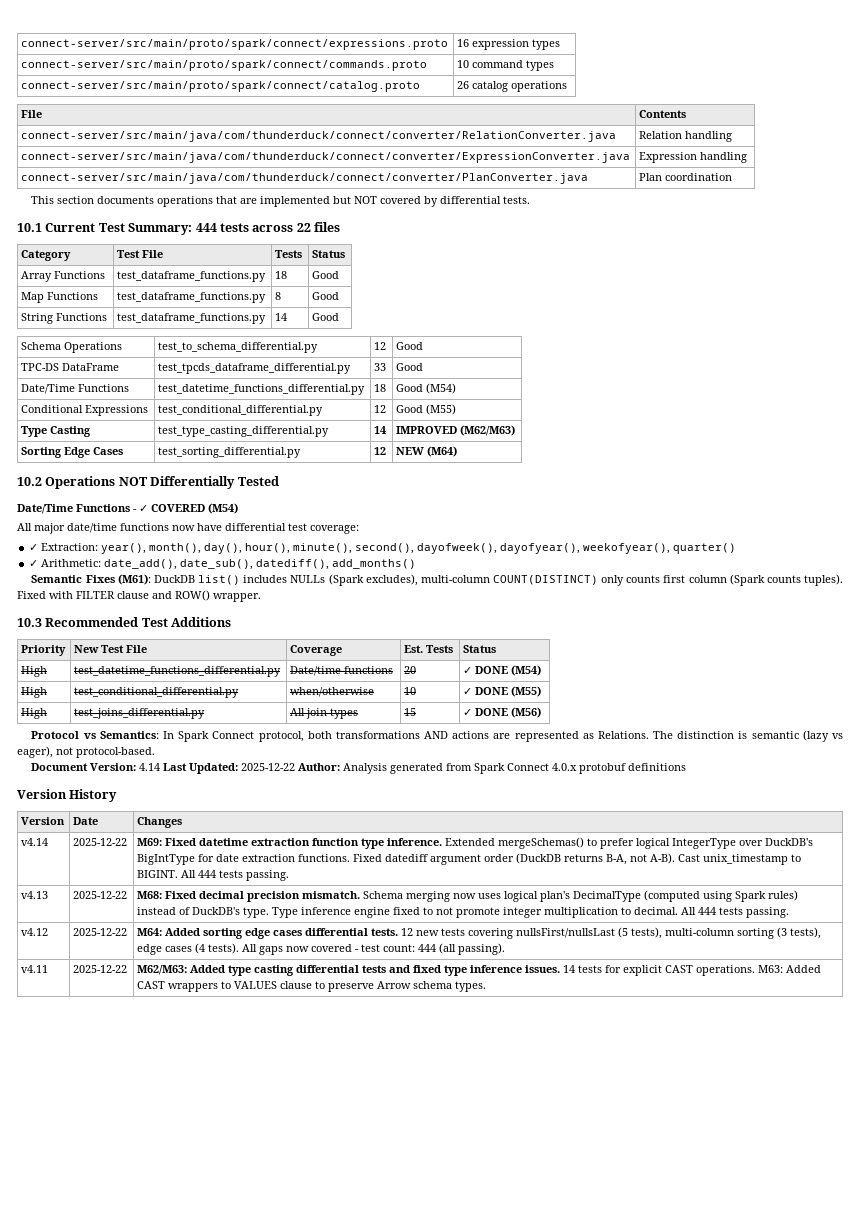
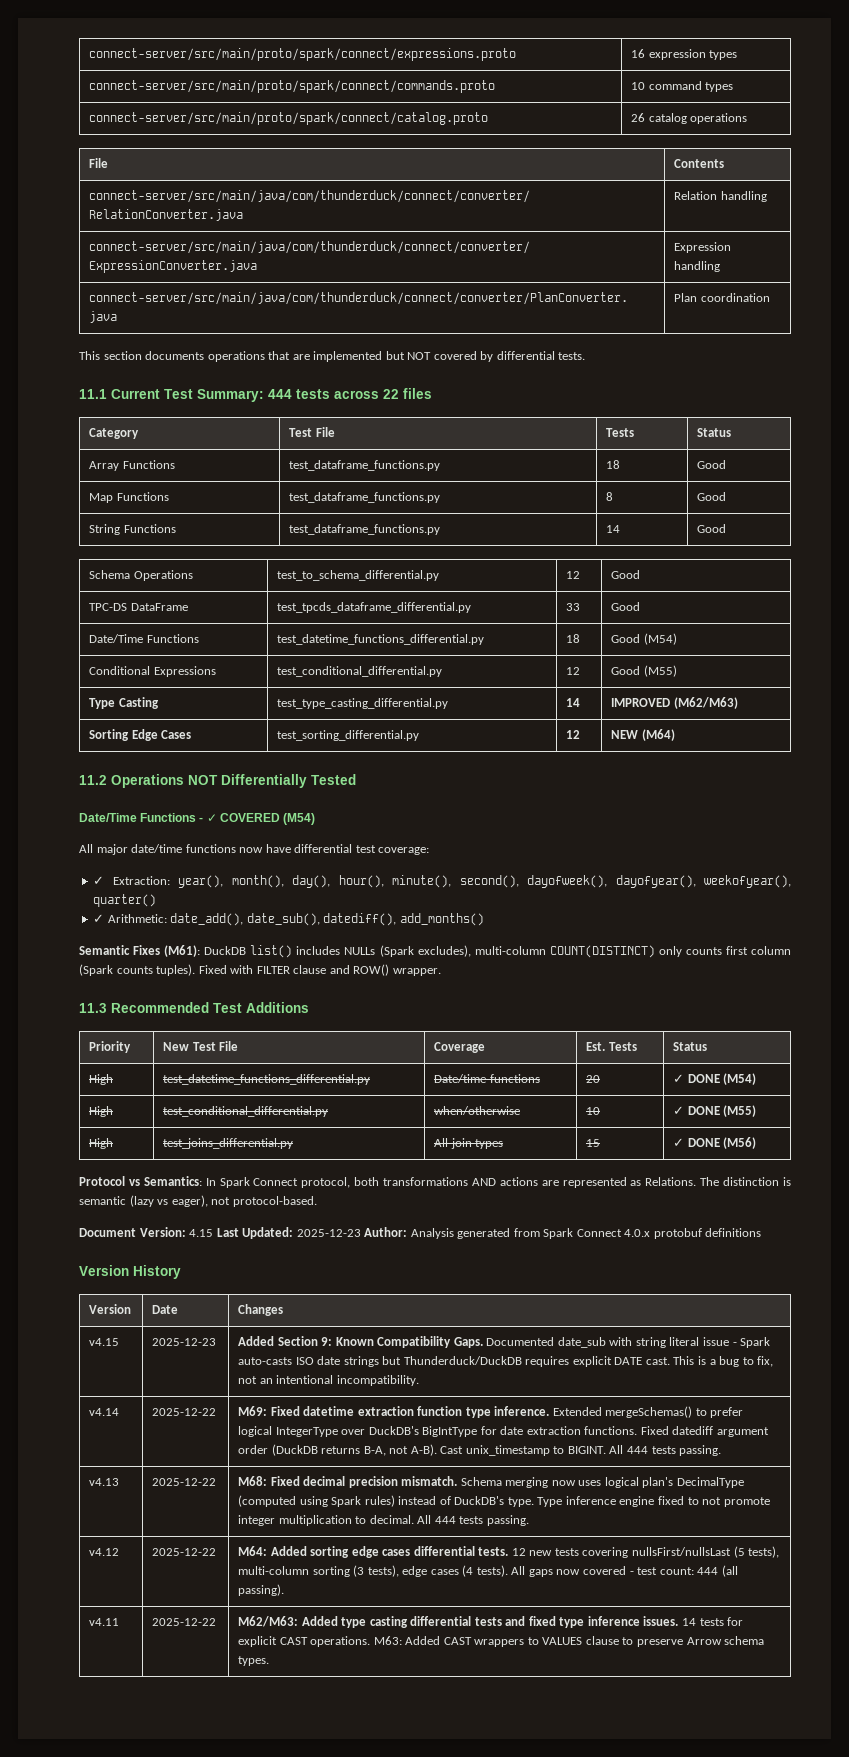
- 10.1 Current Test Summary: 444 tests across 22 files
+ 11.1 Current Test Summary: 444 tests across 22 files
- 10.2 Operations NOT Differentially Tested
+ 11.2 Operations NOT Differentially Tested
- 10.3 Recommended Test Additions
+ 11.3 Recommended Test Additions
- Document Version: 4.14 Last Updated: 2025-12-22 Author: Analysis generated from Spark Connect 4.0.x protobuf definitions
+ Document Version: 4.15 Last Updated: 2025-12-23 Author: Analysis generated from Spark Connect 4.0.x protobuf definitions
+ v4.15 | 2025-12-23 | Added Section 9: Known Compatibility Gaps. Documented date_sub with string literal issue - Spark auto-casts ISO date strings but Thunderduck/DuckDB requires explicit DATE cast. This is a bug to fix, not an intentional incompatibility.

